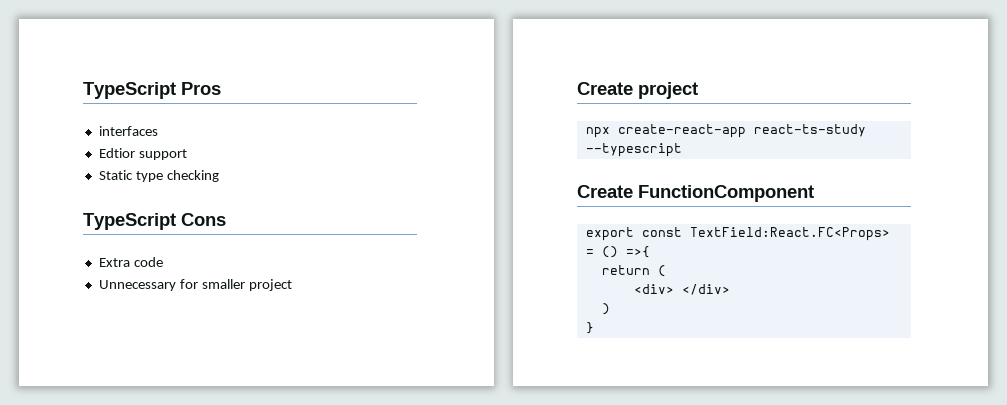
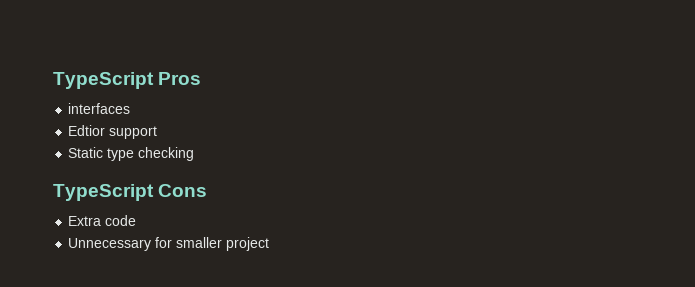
- Create project
- npx create-react-app react-ts-study --typescript
- Create FunctionComponent
- export const TextField:React.FC<Props> = () =>{
- return (
- <div> </div>
- )
- }

